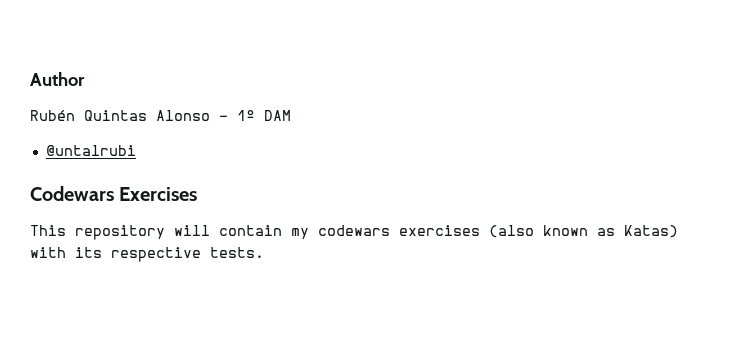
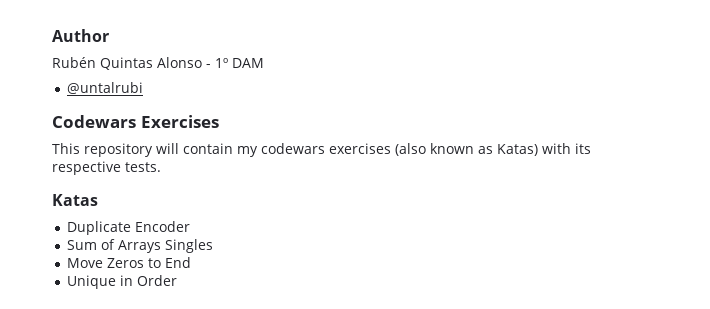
+ Katas
+ Duplicate Encoder
+ Sum of Arrays Singles
+ Move Zeros to End
+ Unique in Order

